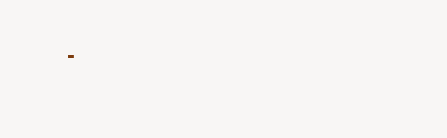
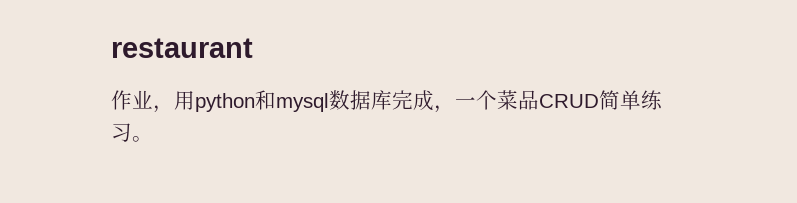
- -
+ restaurant
+ 作业，用python和mysql数据库完成，一个菜品CRUD简单练习。

